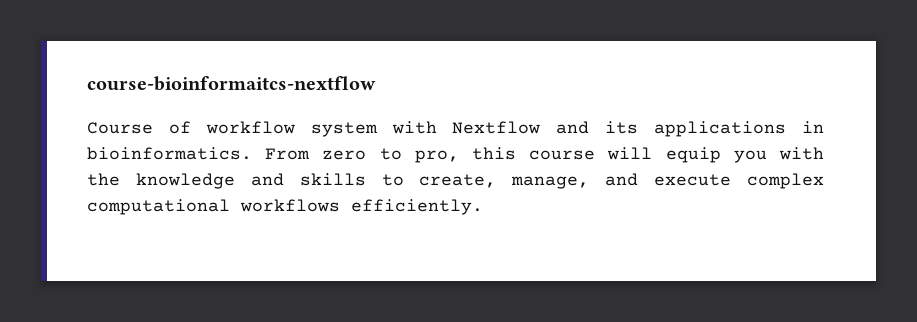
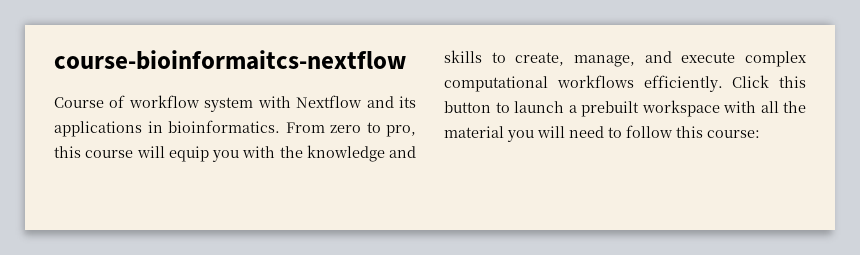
+ Click this button to launch a prebuilt workspace with all the material you will need to follow this course:

